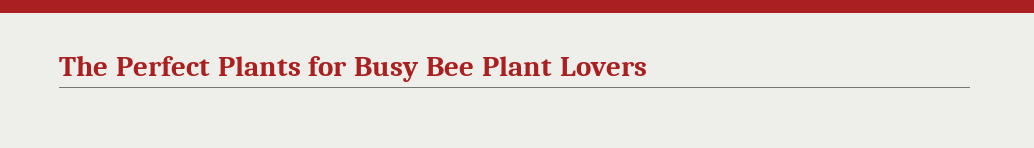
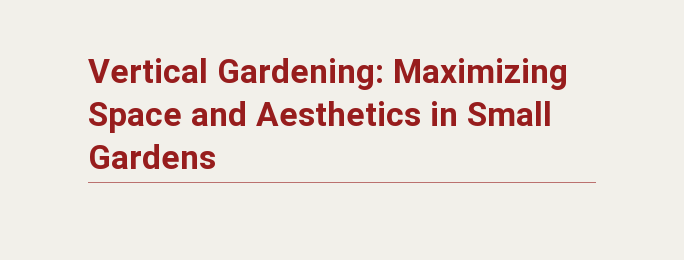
- The Perfect Plants for Busy Bee Plant Lovers
+ Vertical Gardening: Maximizing Space and Aesthetics in Small Gardens

